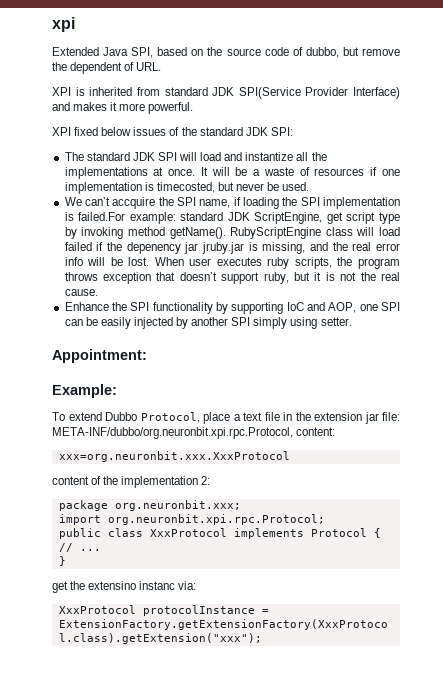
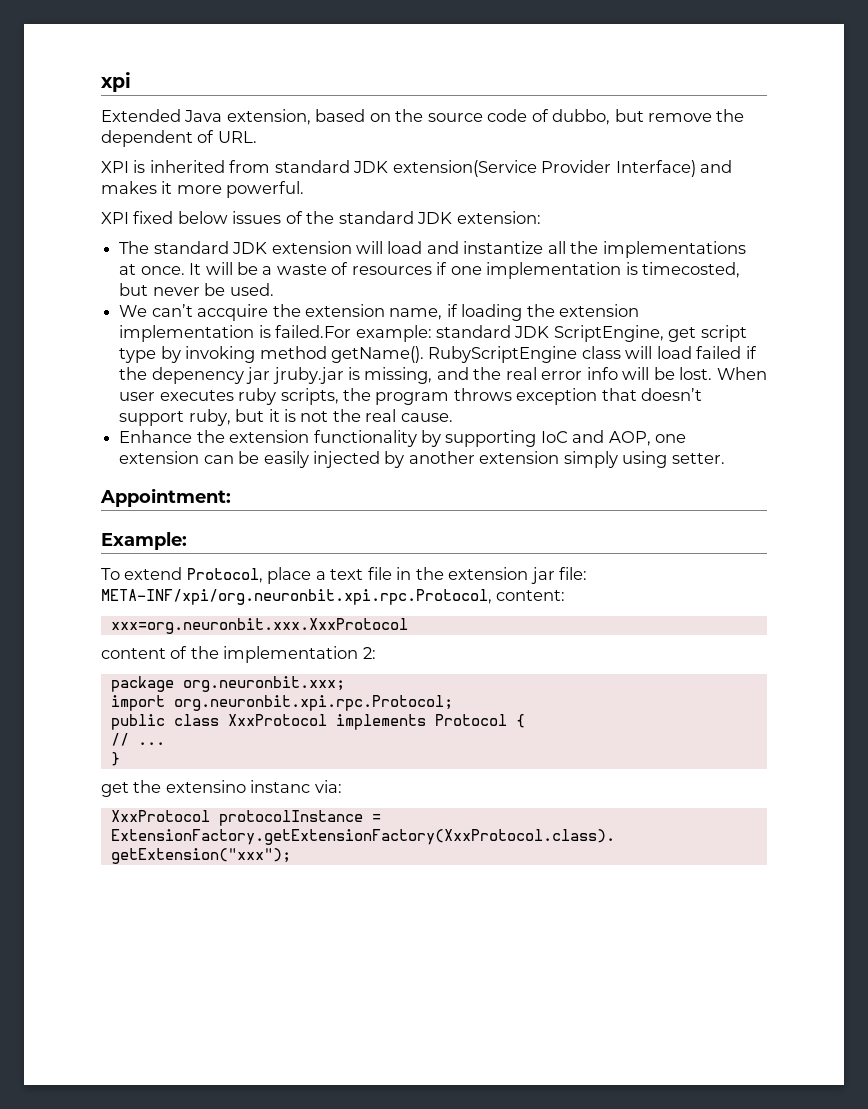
- Extended Java SPI, based on the source code of dubbo, but remove the dependent of URL.
+ Extended Java extension, based on the source code of dubbo, but remove the dependent of URL.
- XPI is inherited from standard JDK SPI(Service Provider Interface) and makes it more powerful.
+ XPI is inherited from standard JDK extension(Service Provider Interface) and makes it more powerful.
- XPI fixed below issues of the standard JDK SPI:
+ XPI fixed below issues of the standard JDK extension:
- The standard JDK SPI will load and instantize all the implementations at once.
+ The standard JDK extension will load and instantize all the implementations at once.
- We can’t accquire the SPI name, if loading the SPI implementation is failed.For example: standard JDK ScriptEngine, get script type by invoking method getName().
+ We can’t accquire the extension name, if loading the extension implementation is failed.For example: standard JDK ScriptEngine, get script type by invoking method getName().
- Enhance the SPI functionality by supporting IoC and AOP, one SPI can be easily injected by another SPI simply using setter.
+ Enhance the extension functionality by supporting IoC and AOP, one extension can be easily injected by another extension simply using setter.
- To extend Dubbo Protocol, place a text file in the extension jar file: META-INF/dubbo/org.neuronbit.xpi.rpc.Protocol, content:
+ To extend Protocol, place a text file in the extension jar file: META-INF/xpi/org.neuronbit.xpi.rpc.Protocol, content:

